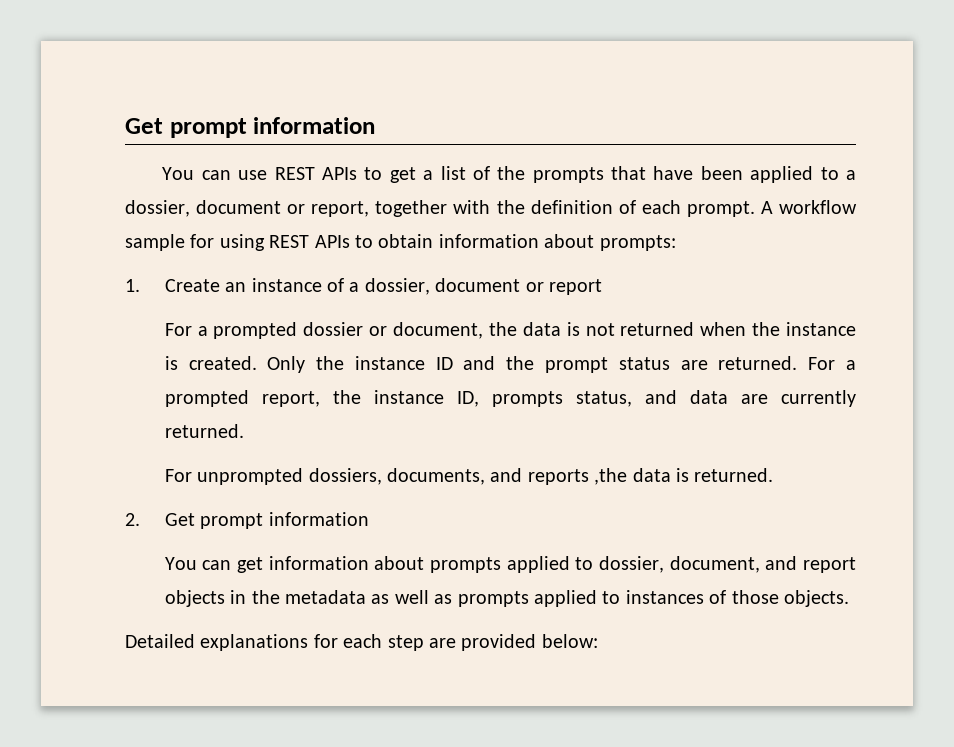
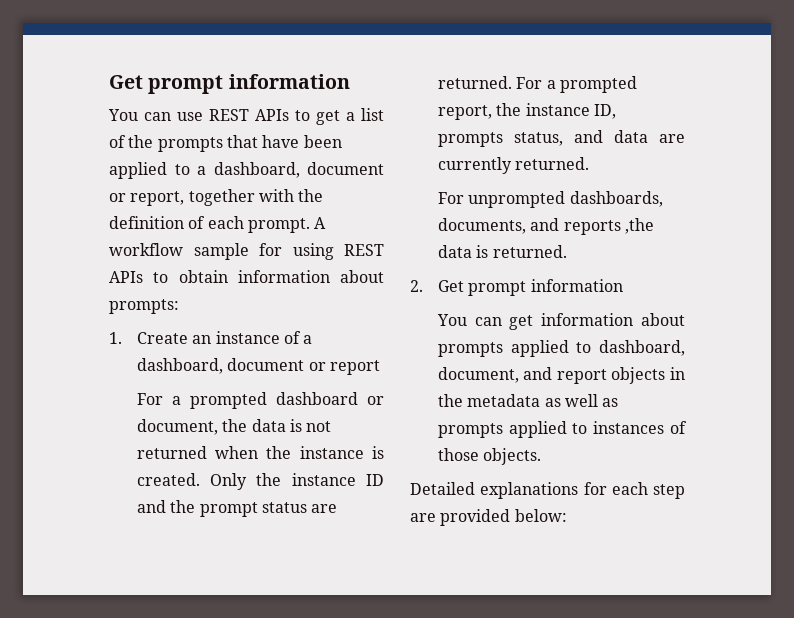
- You can use REST APIs to get a list of the prompts that have been applied to a dossier, document or report, together with the definition of each prompt.
+ You can use REST APIs to get a list of the prompts that have been applied to a dashboard, document or report, together with the definition of each prompt.
- 1. Create an instance of a dossier, document or report
+ 1. Create an instance of a dashboard, document or report
- For a prompted dossier or document, the data is not returned when the instance is created.
+ For a prompted dashboard or document, the data is not returned when the instance is created.
- For unprompted dossiers, documents, and reports ,the data is returned.
+ For unprompted dashboards, documents, and reports ,the data is returned.
- You can get information about prompts applied to dossier, document, and report objects in the metadata as well as prompts applied to instances of those objects.
+ You can get information about prompts applied to dashboard, document, and report objects in the metadata as well as prompts applied to instances of those objects.

